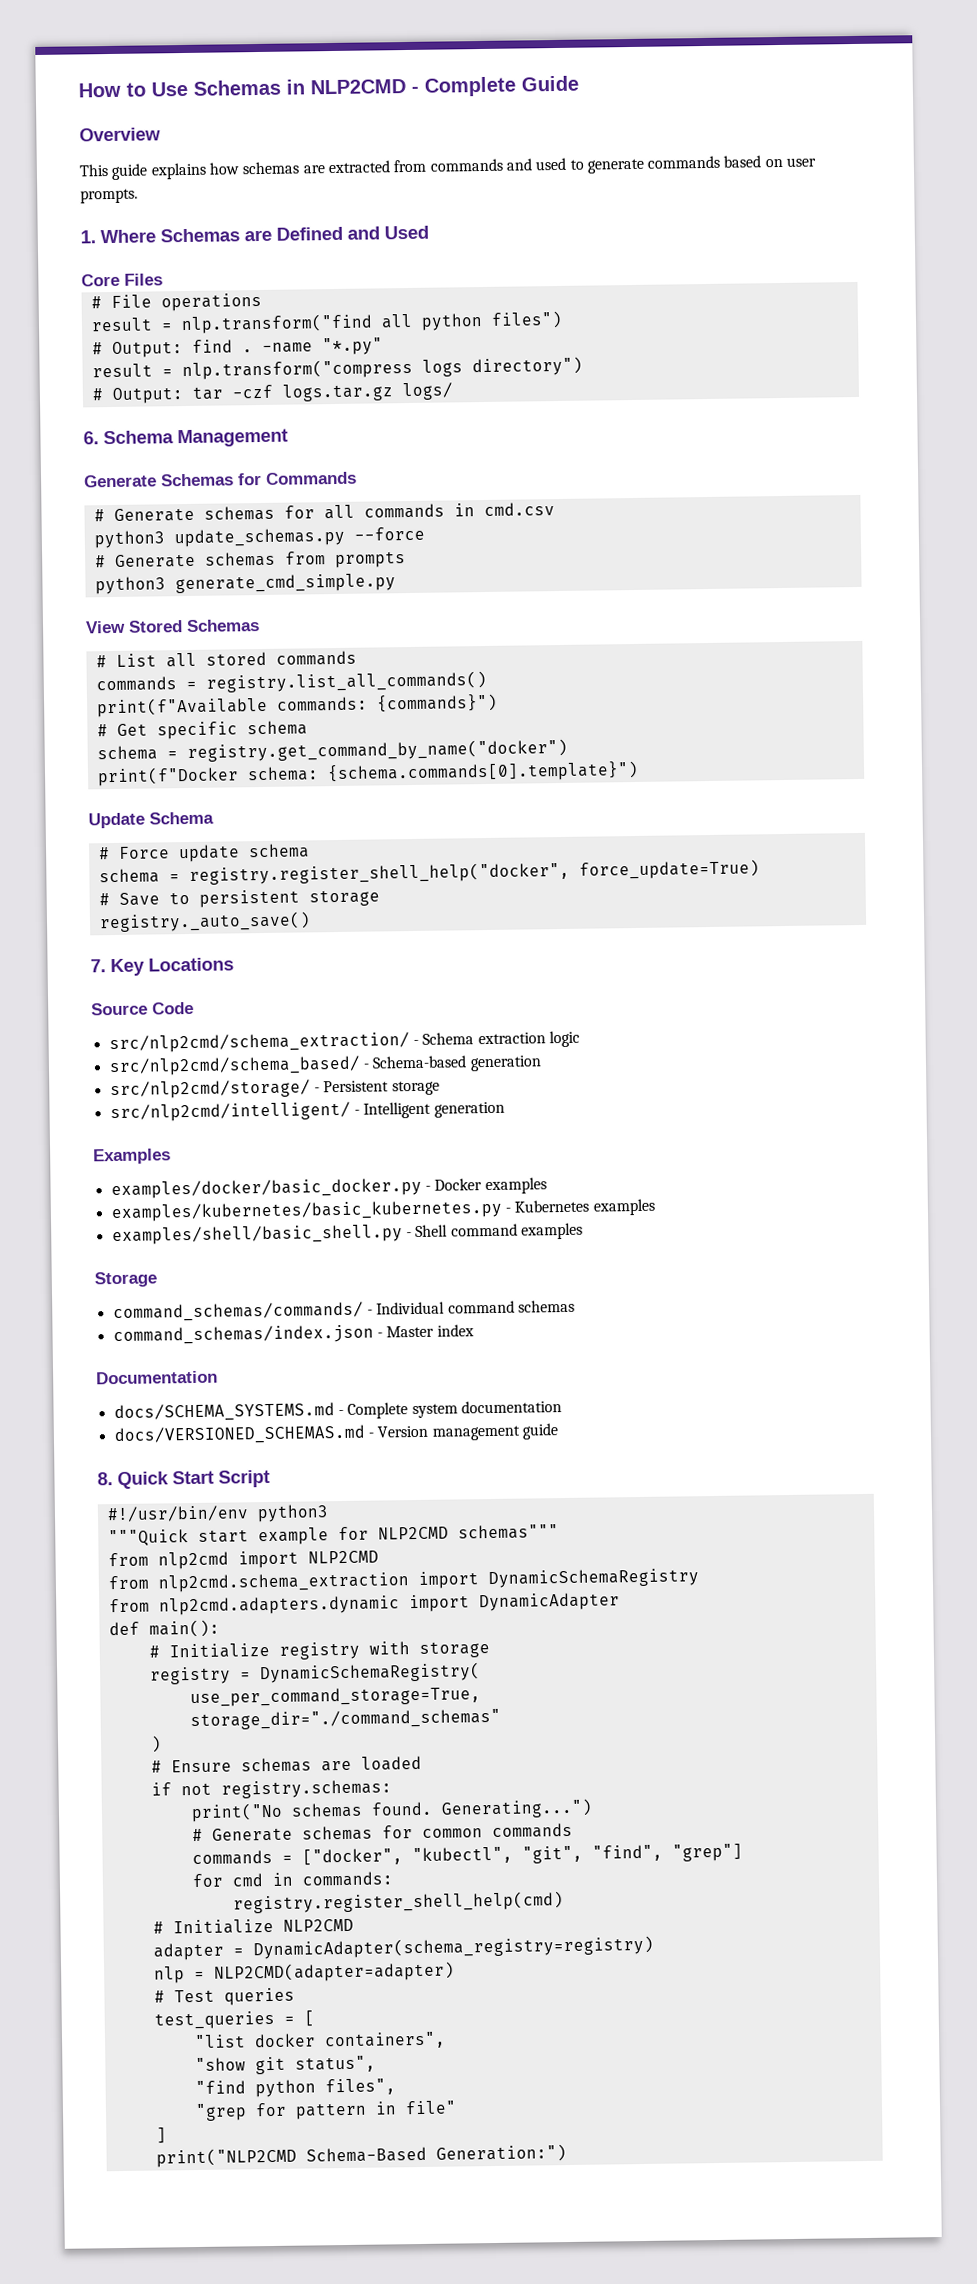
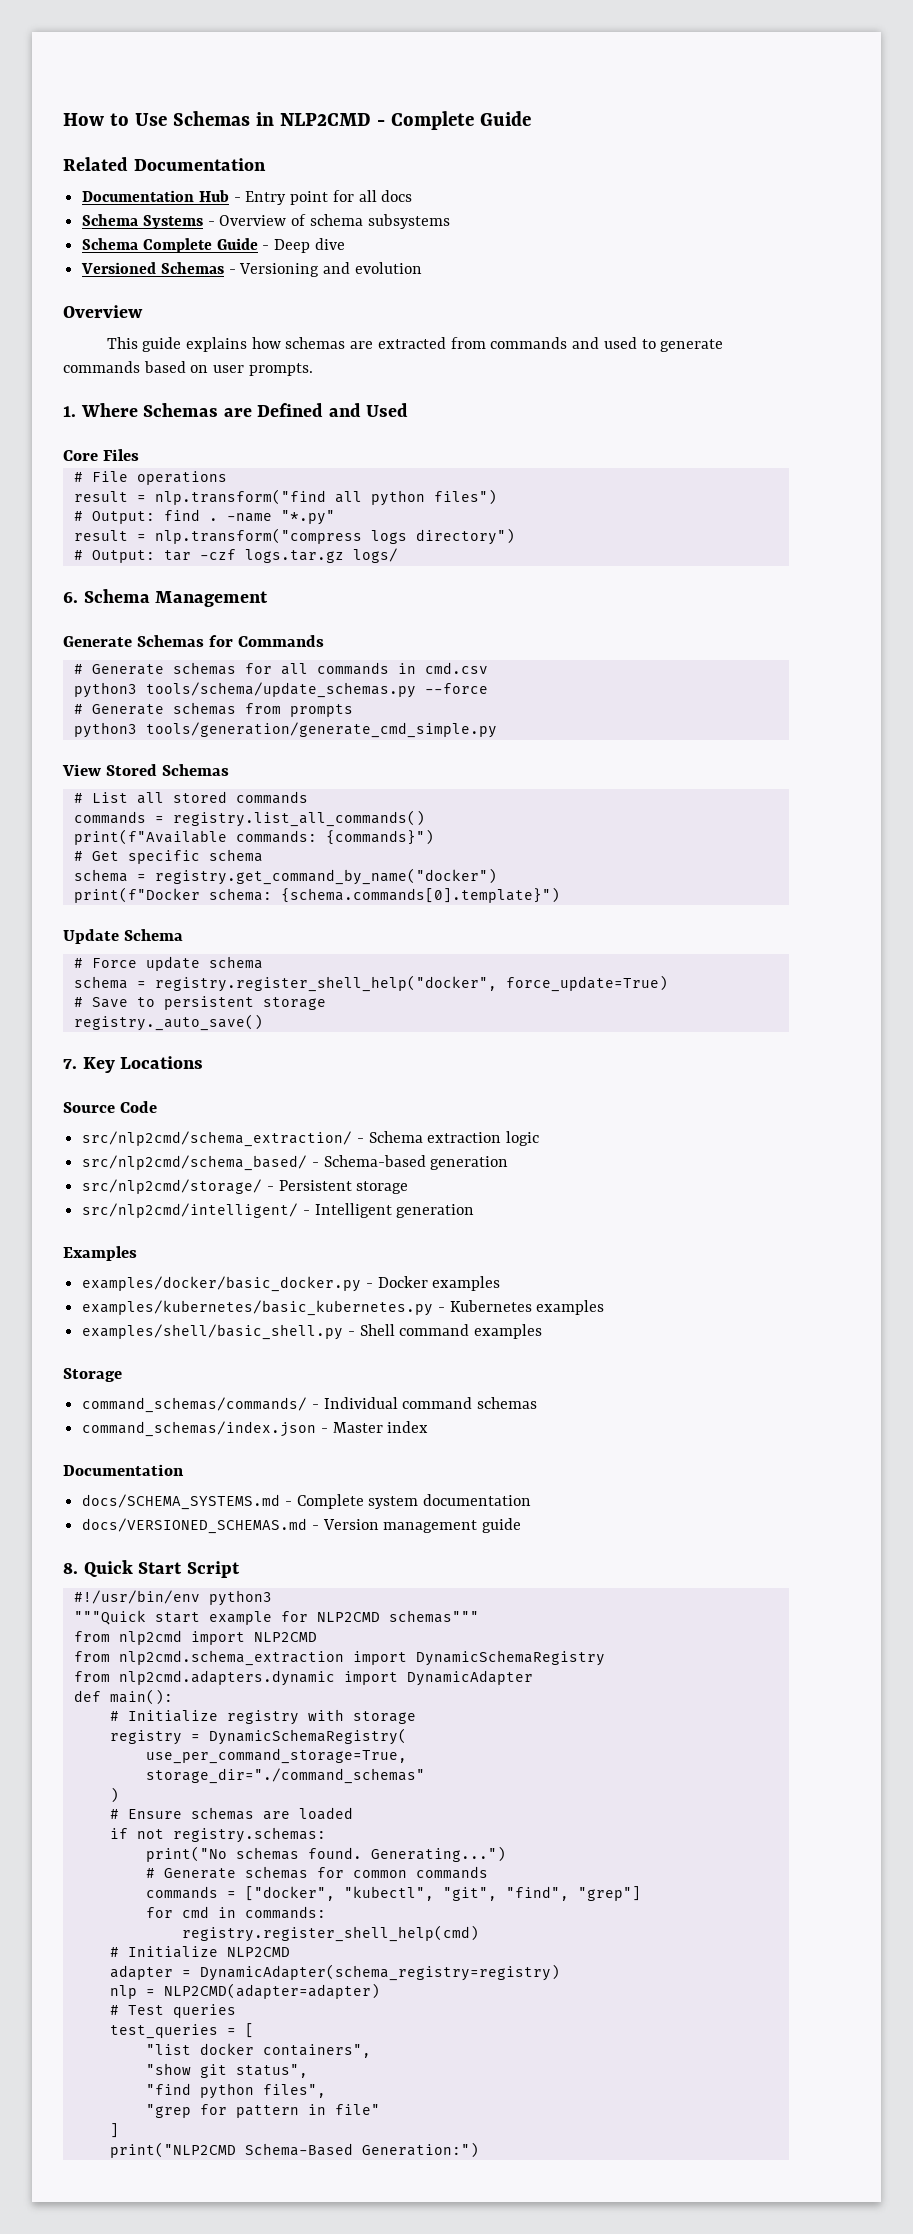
+ Related Documentation
+ Documentation Hub - Entry point for all docs
+ Schema Systems - Overview of schema subsystems
+ Schema Complete Guide - Deep dive
+ Versioned Schemas - Versioning and evolution
- python3 update_schemas.py --force
+ python3 tools/schema/update_schemas.py --force
- python3 generate_cmd_simple.py
+ python3 tools/generation/generate_cmd_simple.py

